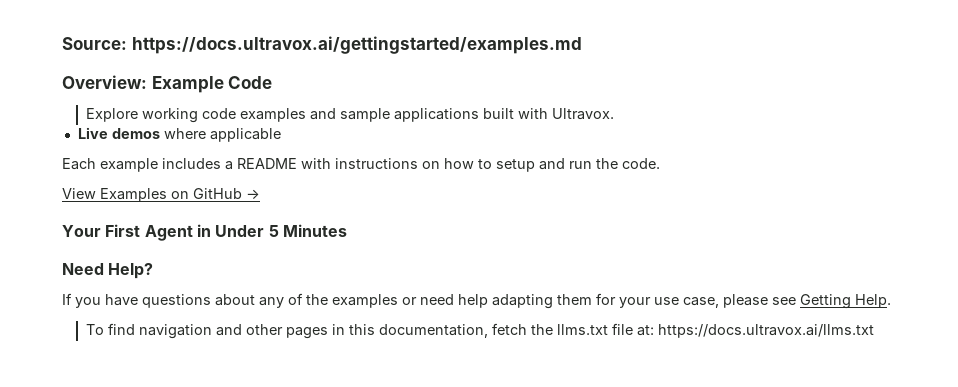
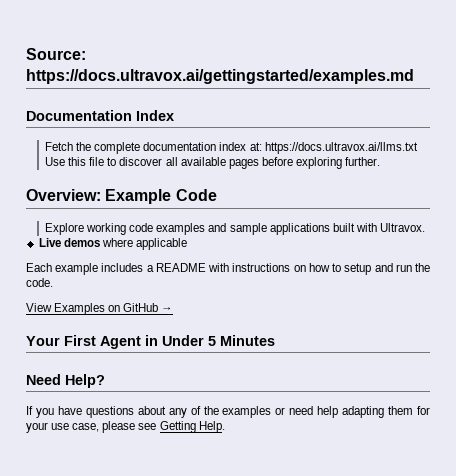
+ Documentation Index
+ Fetch the complete documentation index at: https://docs.ultravox.ai/llms.txt Use this file to discover all available pages before exploring further.
- To find navigation and other pages in this documentation, fetch the llms.txt file at: https://docs.ultravox.ai/llms.txt

